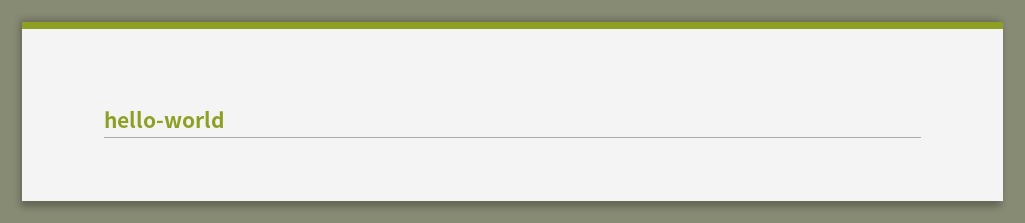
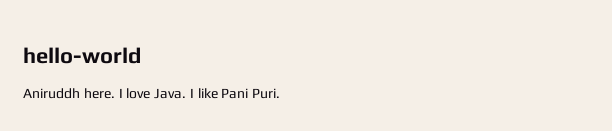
+ Aniruddh here. I love Java. I like Pani Puri.

